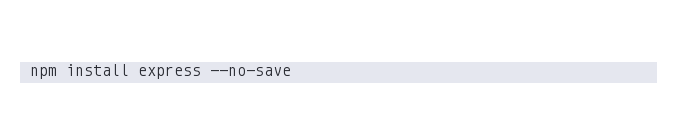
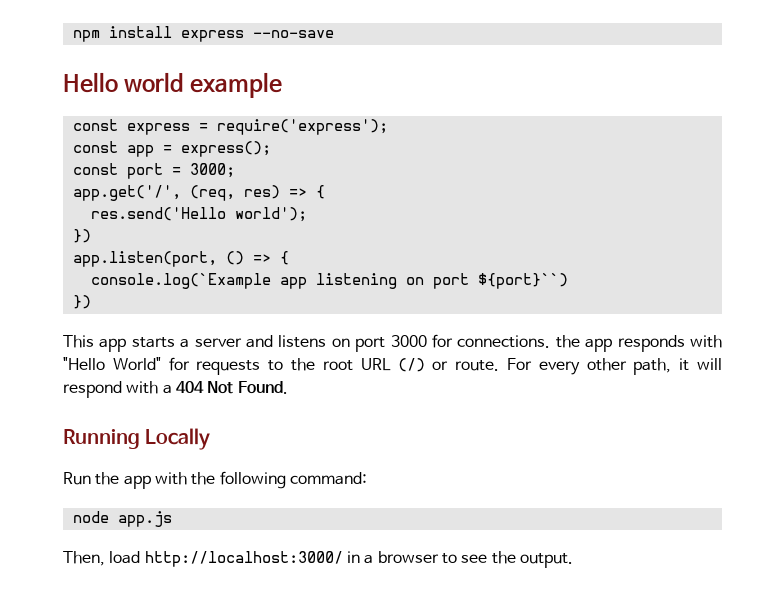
+ Hello world example
+ const express = require('express');
+ const app = express();
+ const port = 3000;
+ app.get('/', (req, res) => {
+ res.send('Hello world');
+ })
+ app.listen(port, () => {
+ console.log(`Example app listening on port ${port}``)
+ })
+ This app starts a server and listens on port 3000 for connections. the app responds with "Hello World" for requests to the root URL (/) or route. For every other path, it will respond with a 404 Not Found.
+ Running Locally
+ Run the app with the following command:
+ node app.js
+ Then, load http://localhost:3000/ in a browser to see the output.

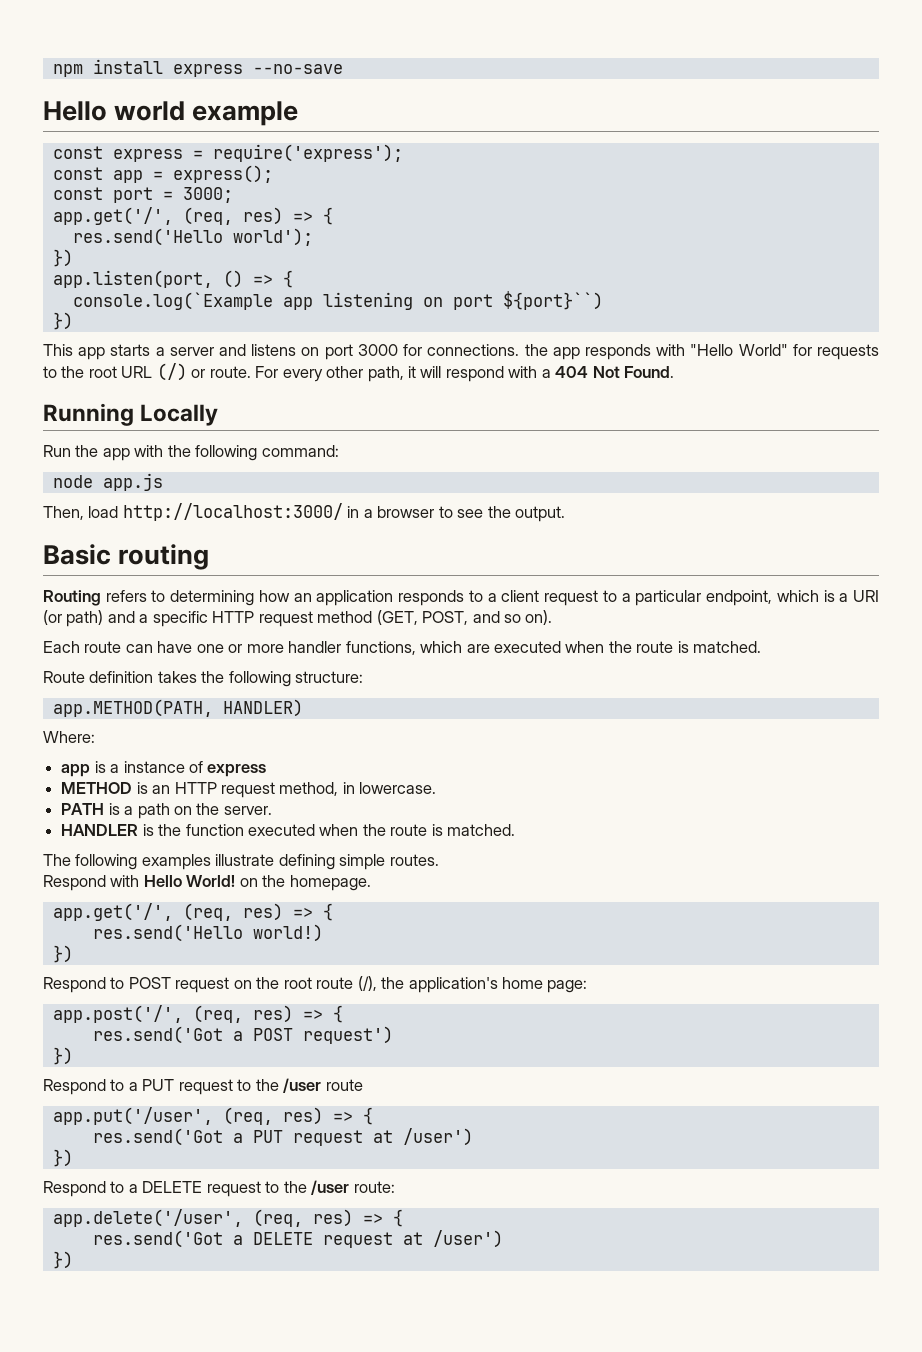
+ Basic routing
+ Routing refers to determining how an application responds to a client request to a particular endpoint, which is a URI (or path) and a specific HTTP request method (GET, POST, and so on).
+ Each route can have one or more handler functions, which are executed when the route is matched.
+ Route definition takes the following structure:
+ app.METHOD(PATH, HANDLER)
+ Where:
+ app is a instance of express
+ METHOD is an HTTP request method, in lowercase.
+ PATH is a path on the server.
+ HANDLER is the function executed when the route is matched.
+ The following examples illustrate defining simple routes.
+ Respond with Hello World! on the homepage.
+ app.get('/', (req, res) => {
+ res.send('Hello world!)
+ })
+ Respond to POST request on the root route (/), the application's home page:
+ app.post('/', (req, res) => {
+ res.send('Got a POST request')
+ })
+ Respond to a PUT request to the /user route
+ app.put('/user', (req, res) => {
+ res.send('Got a PUT request at /user')
+ })
+ Respond to a DELETE request to the /user route:
+ app.delete('/user', (req, res) => {
+ res.send('Got a DELETE request at /user')
+ })

